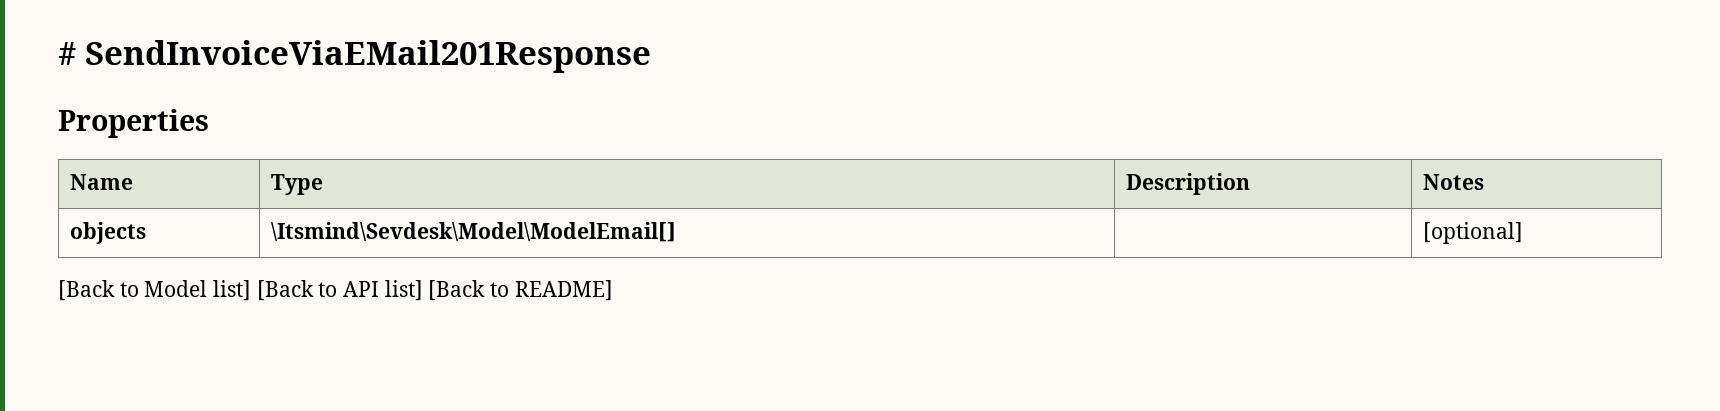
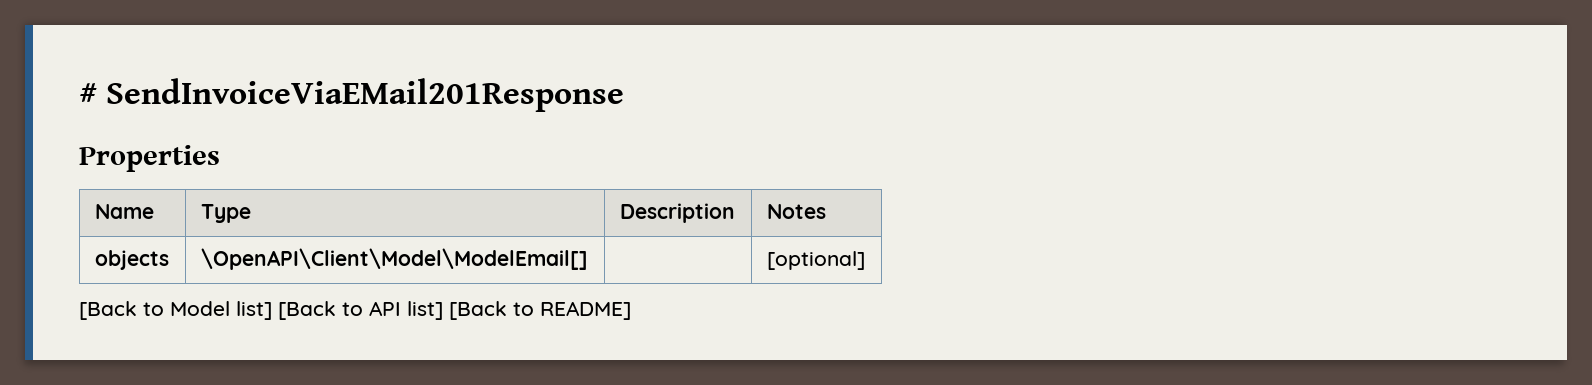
- objects | \Itsmind\Sevdesk\Model\ModelEmail[] | | [optional]
+ objects | \OpenAPI\Client\Model\ModelEmail[] | | [optional]

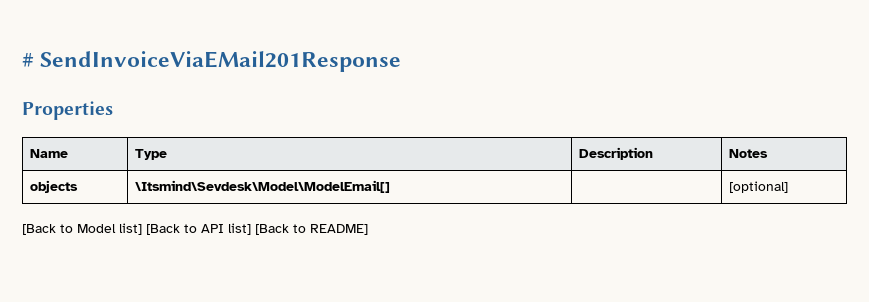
- objects | \OpenAPI\Client\Model\ModelEmail[] | | [optional]
+ objects | \Itsmind\Sevdesk\Model\ModelEmail[] | | [optional]

